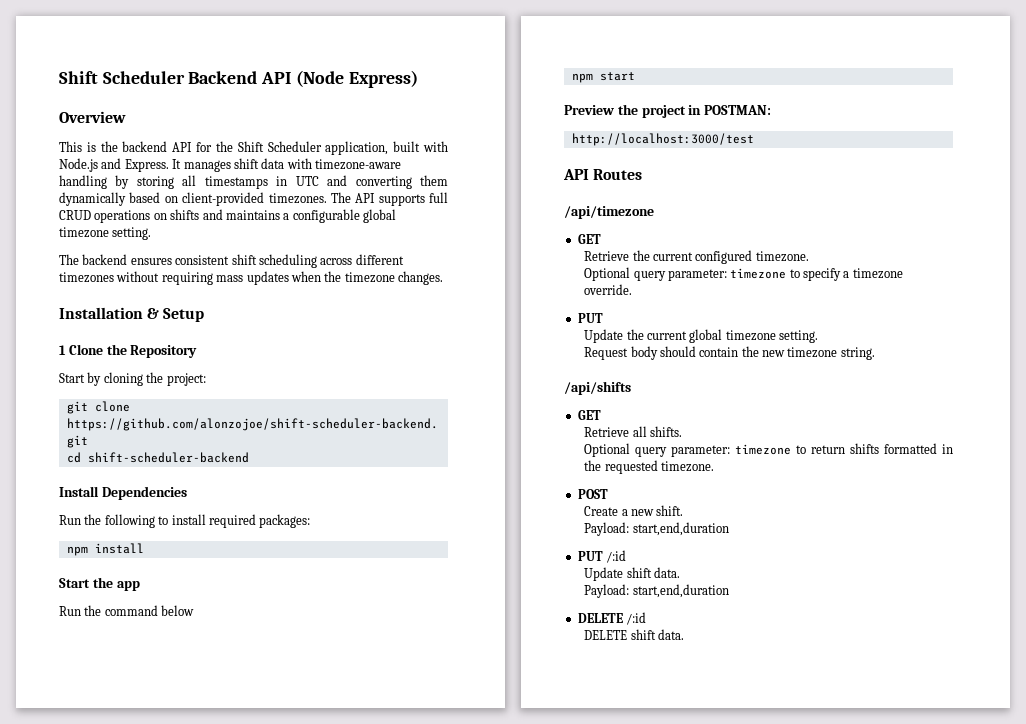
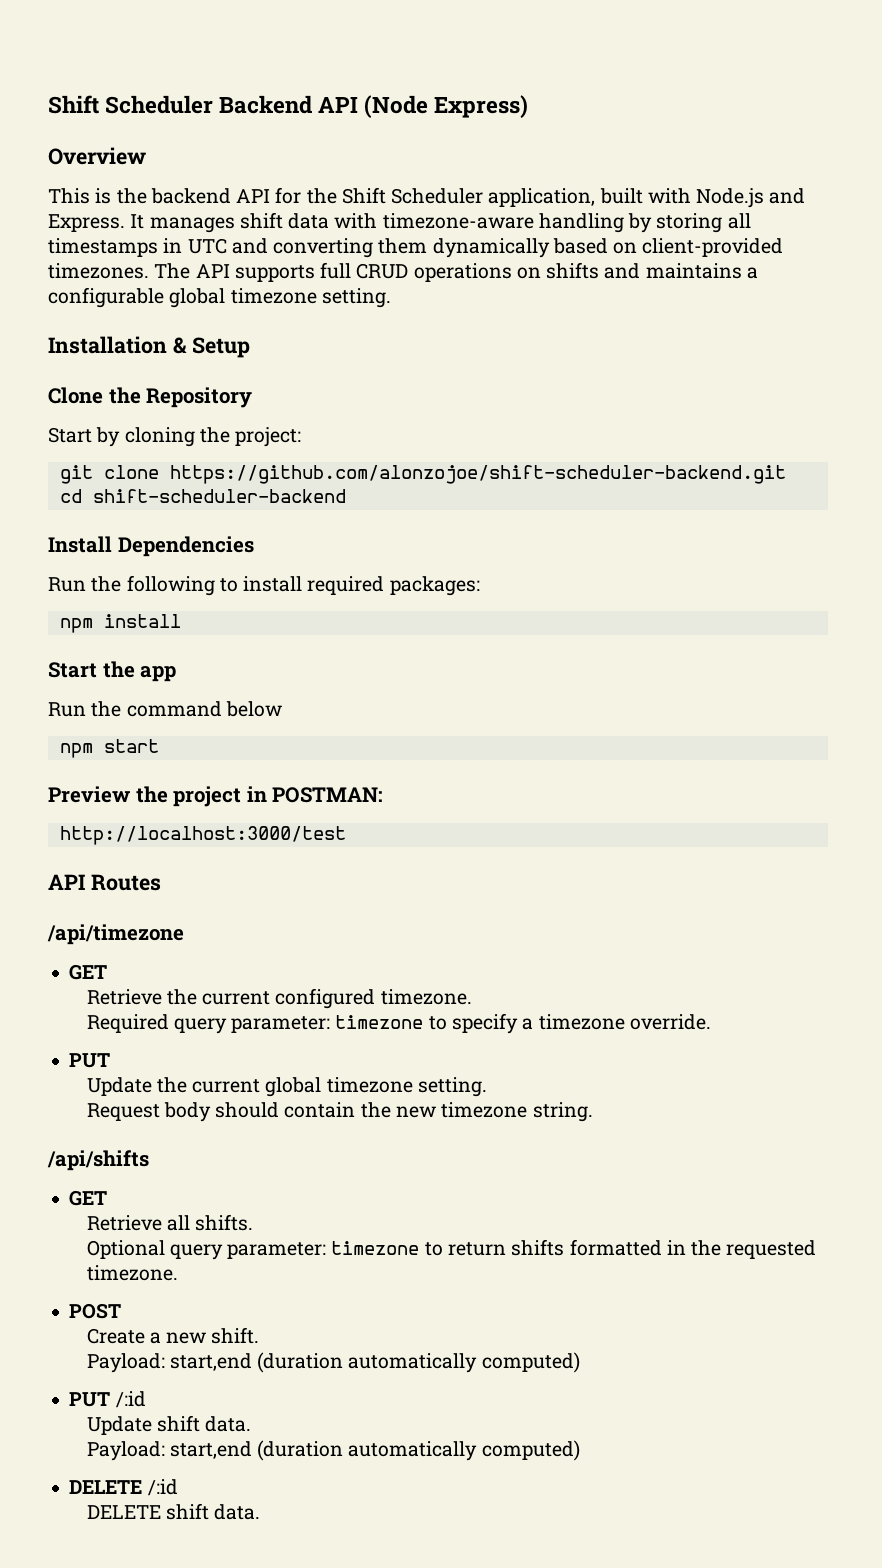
- The backend ensures consistent shift scheduling across different timezones without requiring mass updates when the timezone changes.
- 1 Clone the Repository
+ Clone the Repository
- Optional query parameter: timezone to specify a timezone override.
+ Required query parameter: timezone to specify a timezone override.
  Create a new shift.
- Payload: start,end,duration
+ Payload: start,end (duration automatically computed)
  Update shift data.
- Payload: start,end,duration
+ Payload: start,end (duration automatically computed)

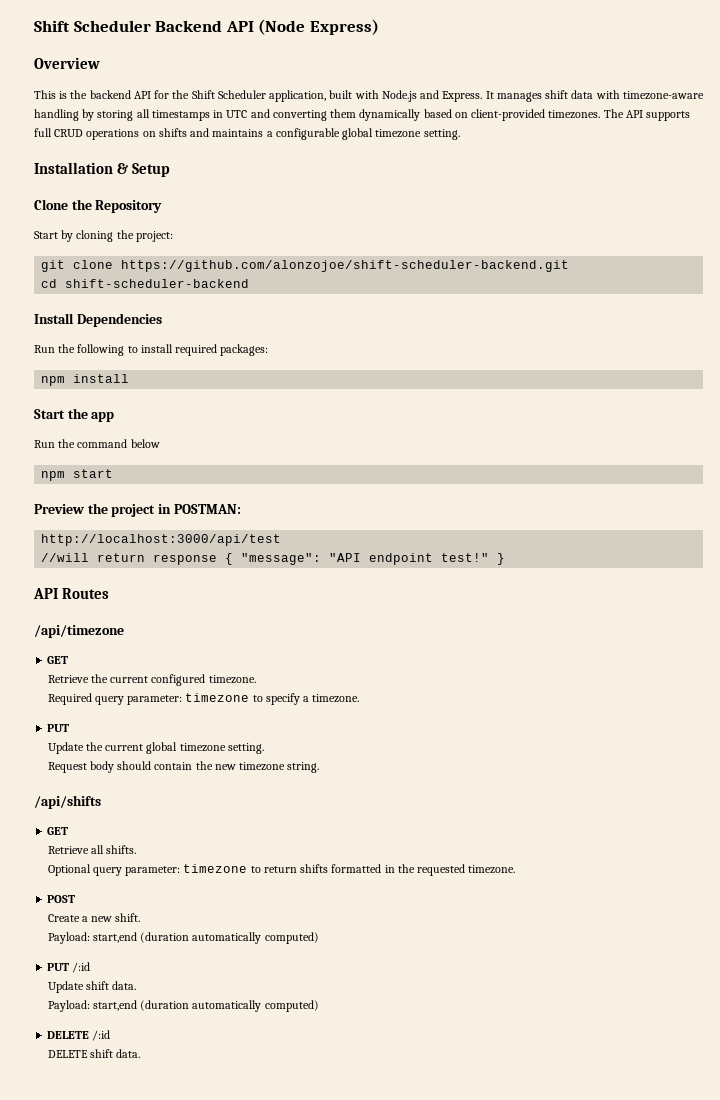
- http://localhost:3000/test
+ http://localhost:3000/api/test
+ //will return response { "message": "API endpoint test!" }
- Required query parameter: timezone to specify a timezone override.
+ Required query parameter: timezone to specify a timezone.

